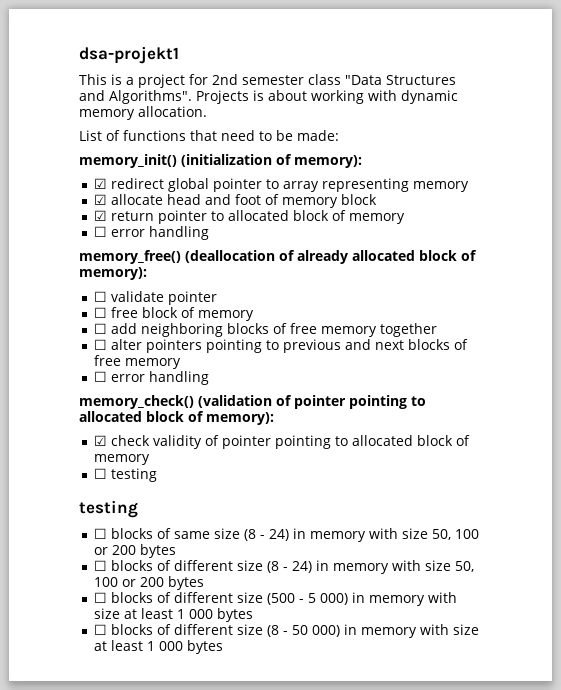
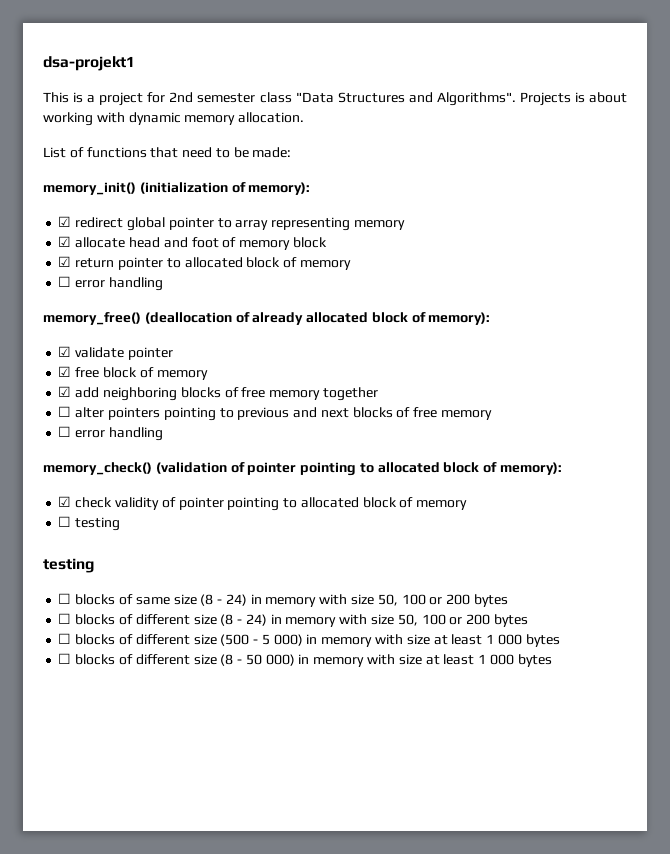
- ☐ validate pointer
+ ☑ validate pointer
- ☐ free block of memory
+ ☑ free block of memory
- ☐ add neighboring blocks of free memory together
+ ☑ add neighboring blocks of free memory together

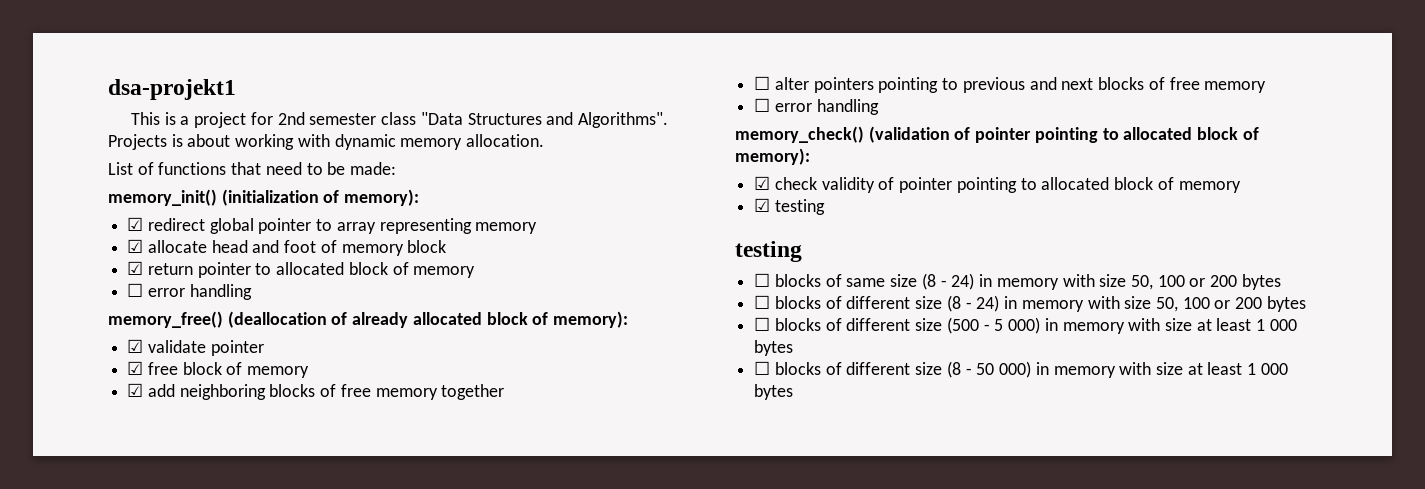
- ☐ testing
+ ☑ testing

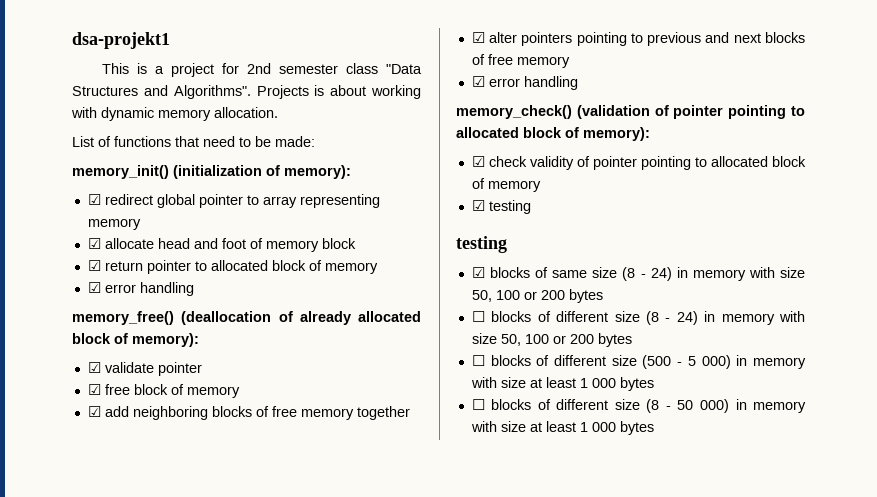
  ☑ return pointer to allocated block of memory
- ☐ error handling
+ ☑ error handling
- ☐ alter pointers pointing to previous and next blocks of free memory
- ☐ error handling
+ ☑ alter pointers pointing to previous and next blocks of free memory
+ ☑ error handling
- ☐ blocks of same size (8 - 24) in memory with size 50, 100 or 200 bytes
+ ☑ blocks of same size (8 - 24) in memory with size 50, 100 or 200 bytes

